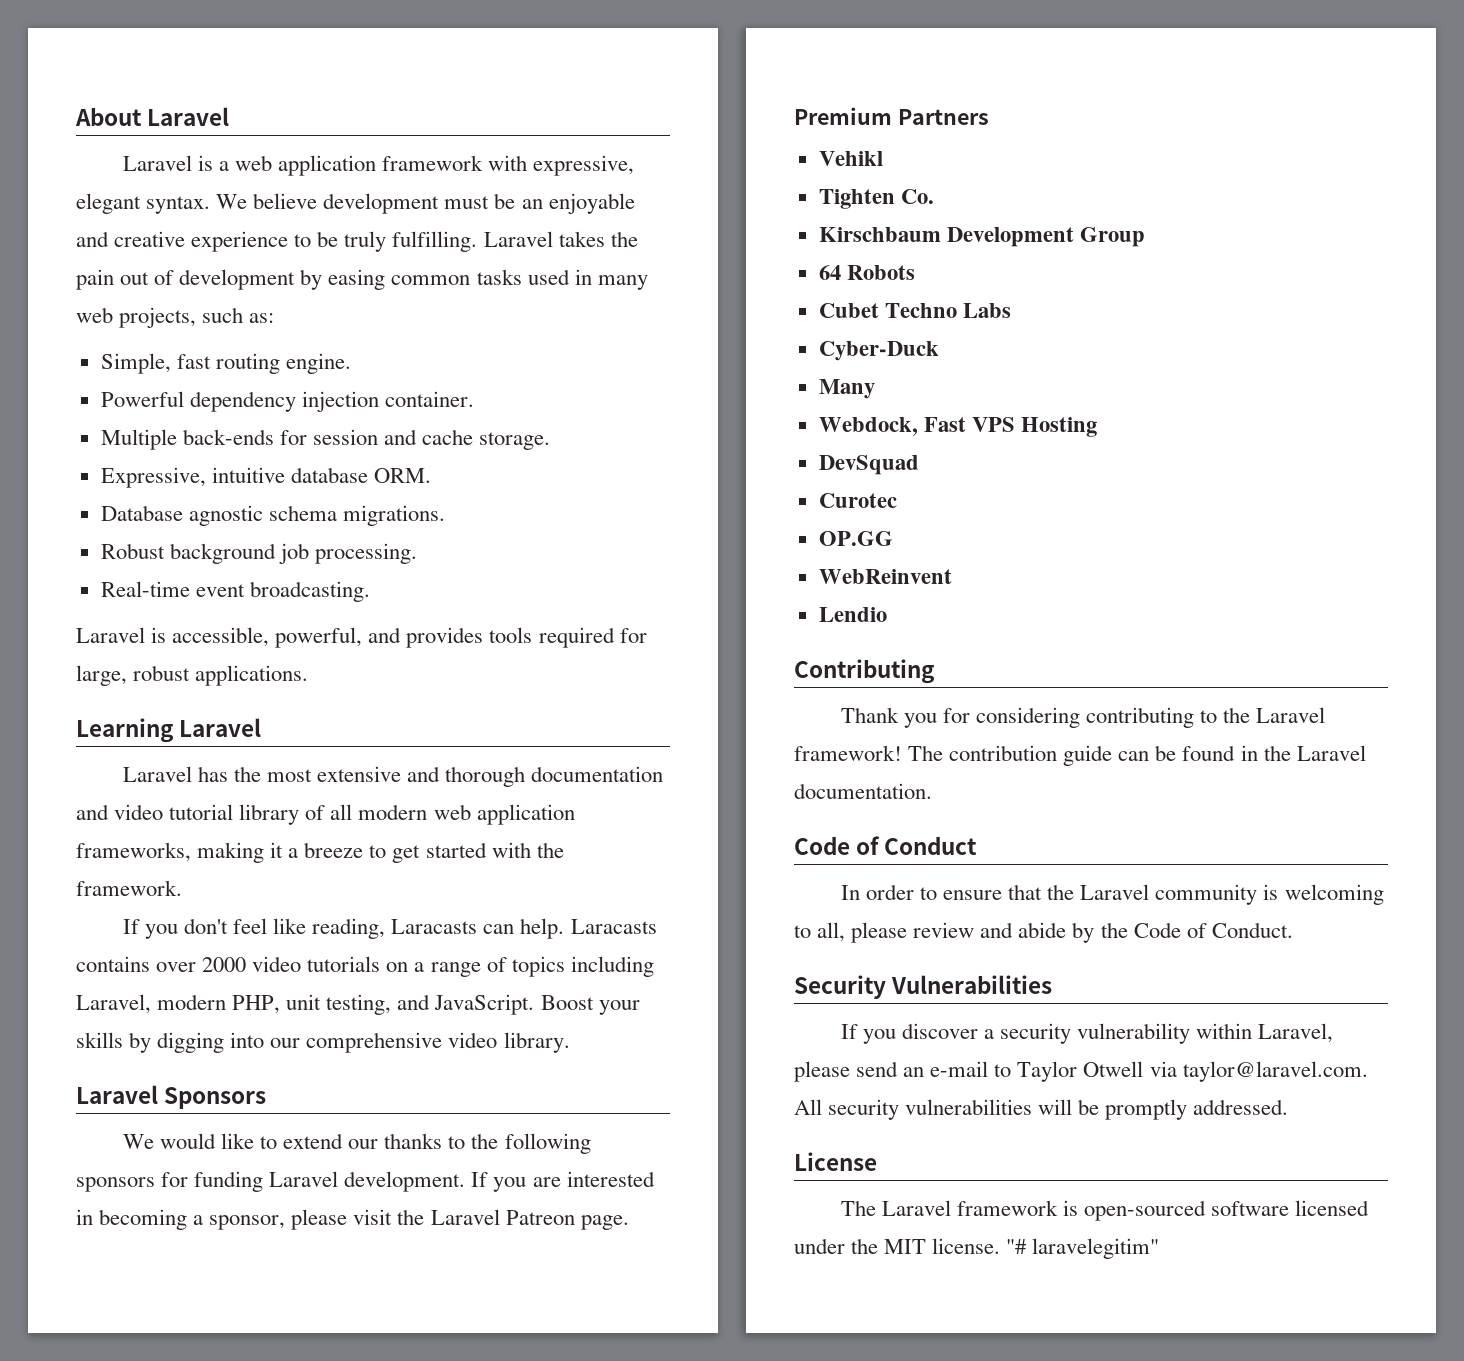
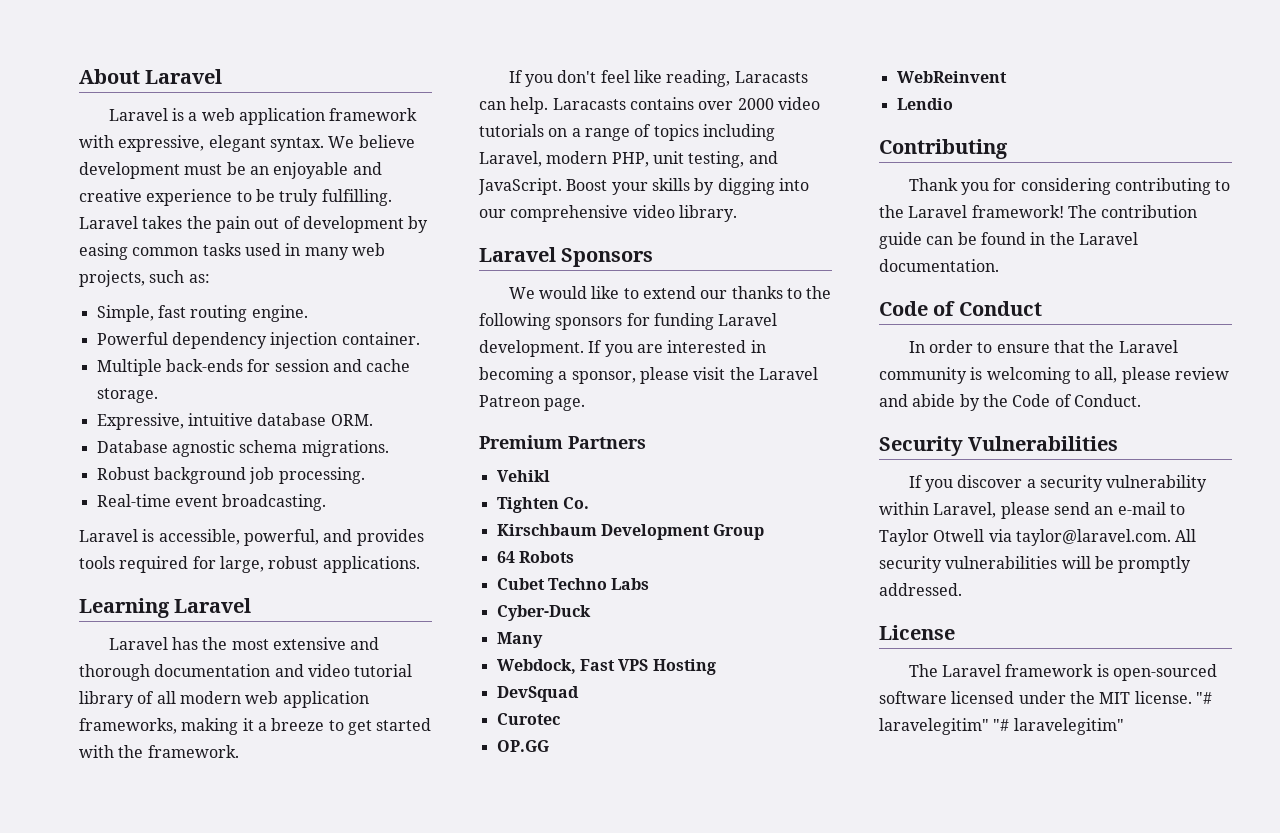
- "# laravelegitim"
+ "# laravelegitim" "# laravelegitim"

